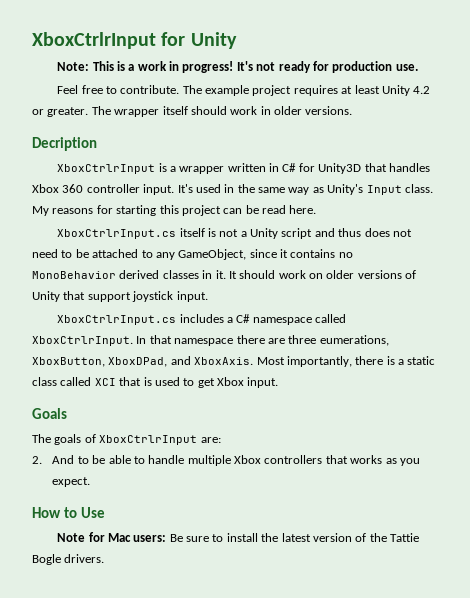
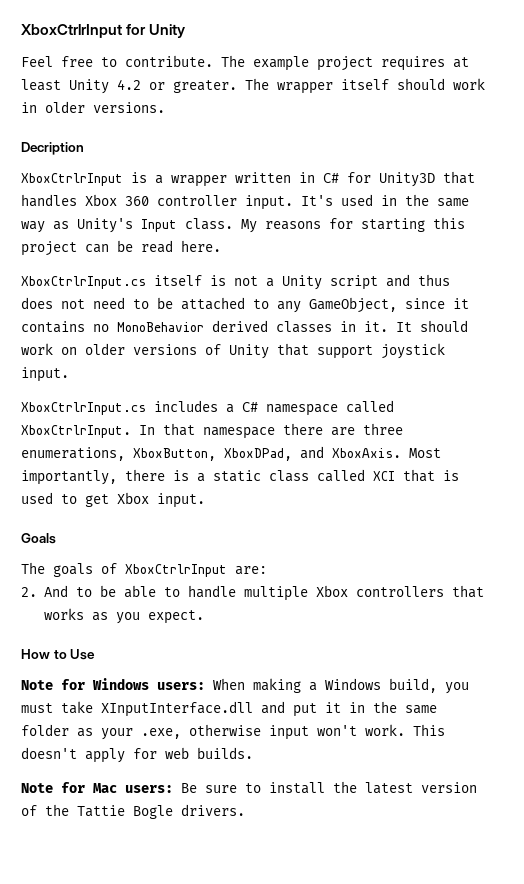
- Note: This is a work in progress! It's not ready for production use.
- In that namespace there are three eumerations, XboxButton, XboxDPad, and XboxAxis.
+ In that namespace there are three enumerations, XboxButton, XboxDPad, and XboxAxis.
+ Note for Windows users: When making a Windows build, you must take XInputInterface.dll and put it in the same folder as your .exe, otherwise input won't work. This doesn't apply for web builds.

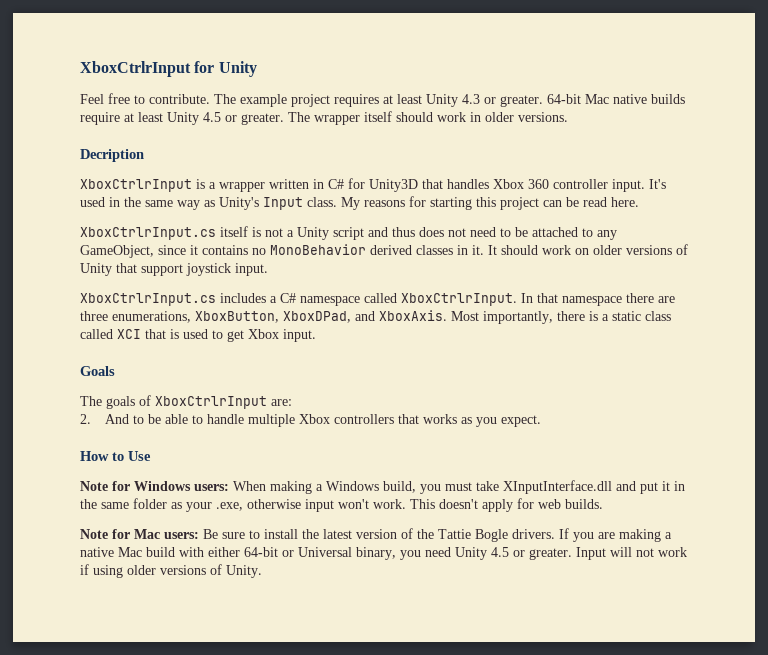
- The example project requires at least Unity 4.2 or greater.
+ The example project requires at least Unity 4.3 or greater. 64-bit Mac native builds require at least Unity 4.5 or greater.
+ If you are making a native Mac build with either 64-bit or Universal binary, you need Unity 4.5 or greater. Input will not work if using older versions of Unity.

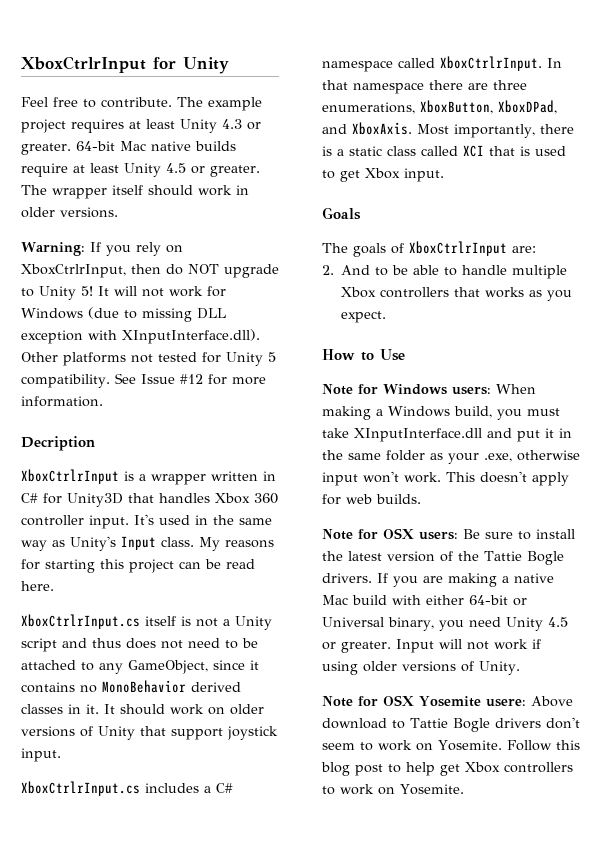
+ Warning: If you rely on XboxCtrlrInput, then do NOT upgrade to Unity 5! It will not work for Windows (due to missing DLL exception with XInputInterface.dll). Other platforms not tested for Unity 5 compatibility. See Issue #12 for more information.
- Note for Mac users: Be sure to install the latest version of the Tattie Bogle drivers.
+ Note for OSX users: Be sure to install the latest version of the Tattie Bogle drivers.
+ Note for OSX Yosemite usere: Above download to Tattie Bogle drivers don't seem to work on Yosemite. Follow this blog post to help get Xbox controllers to work on Yosemite.

